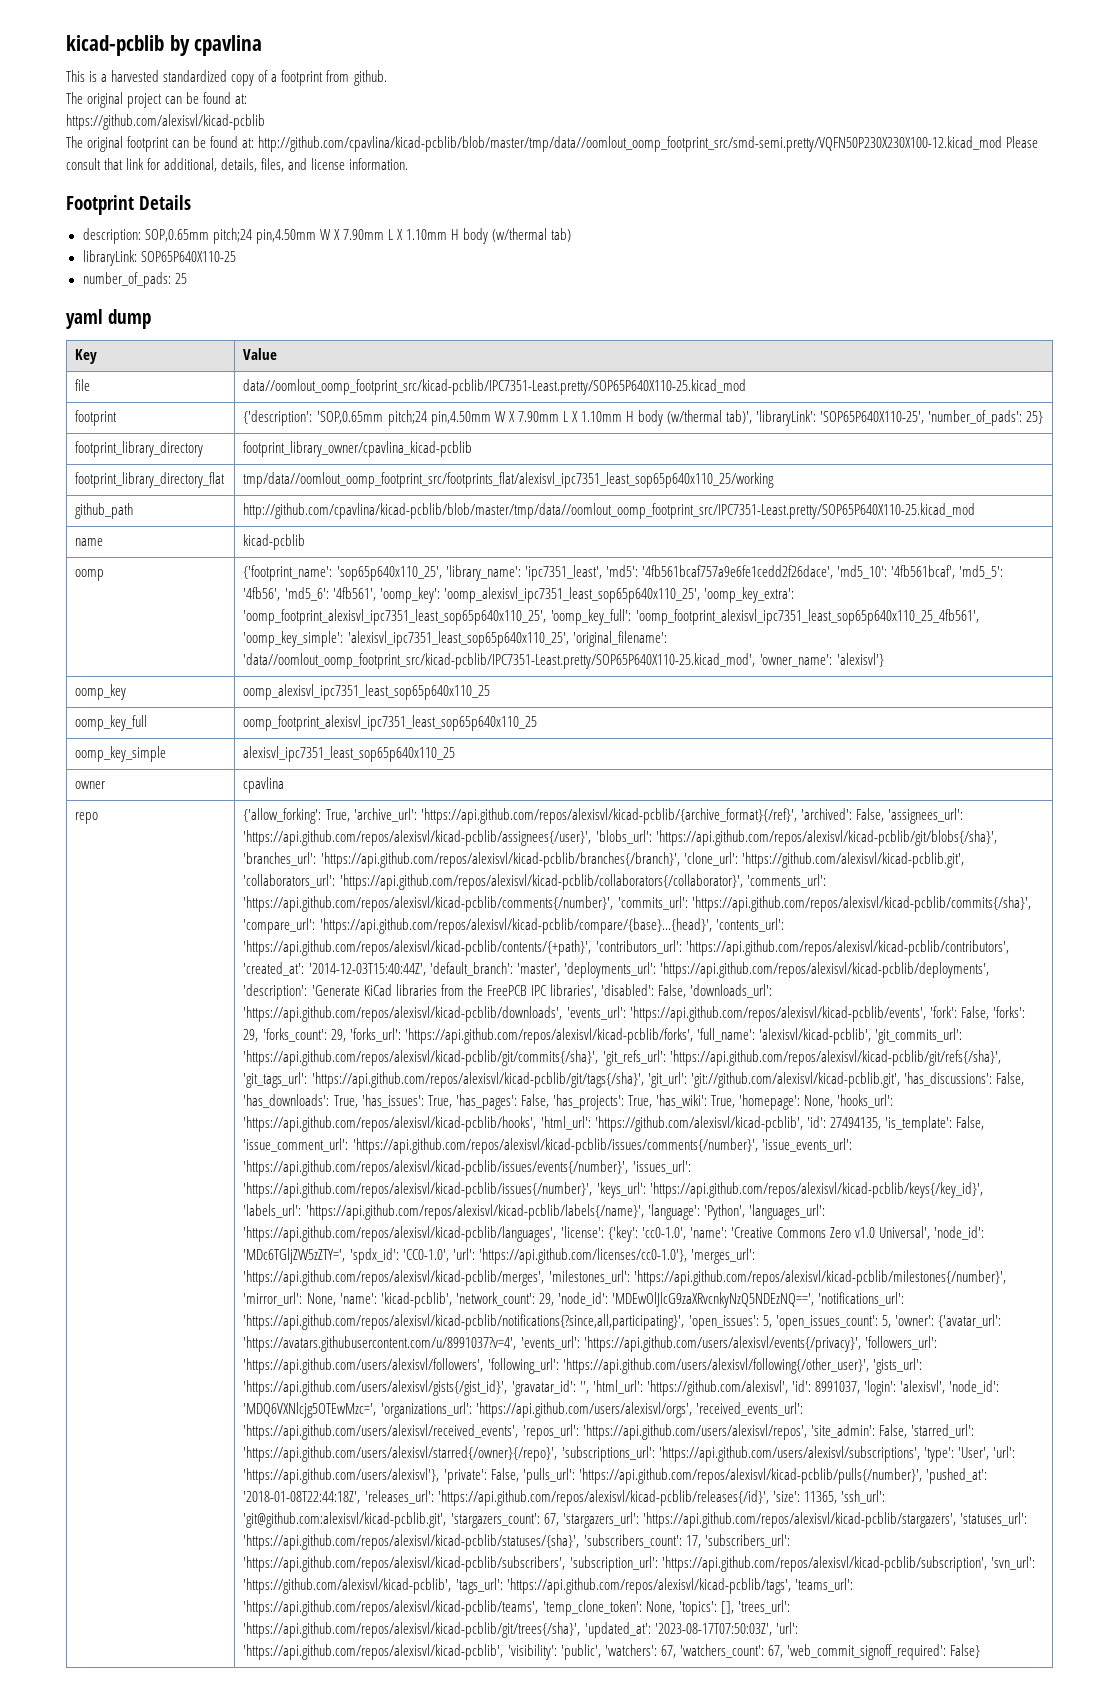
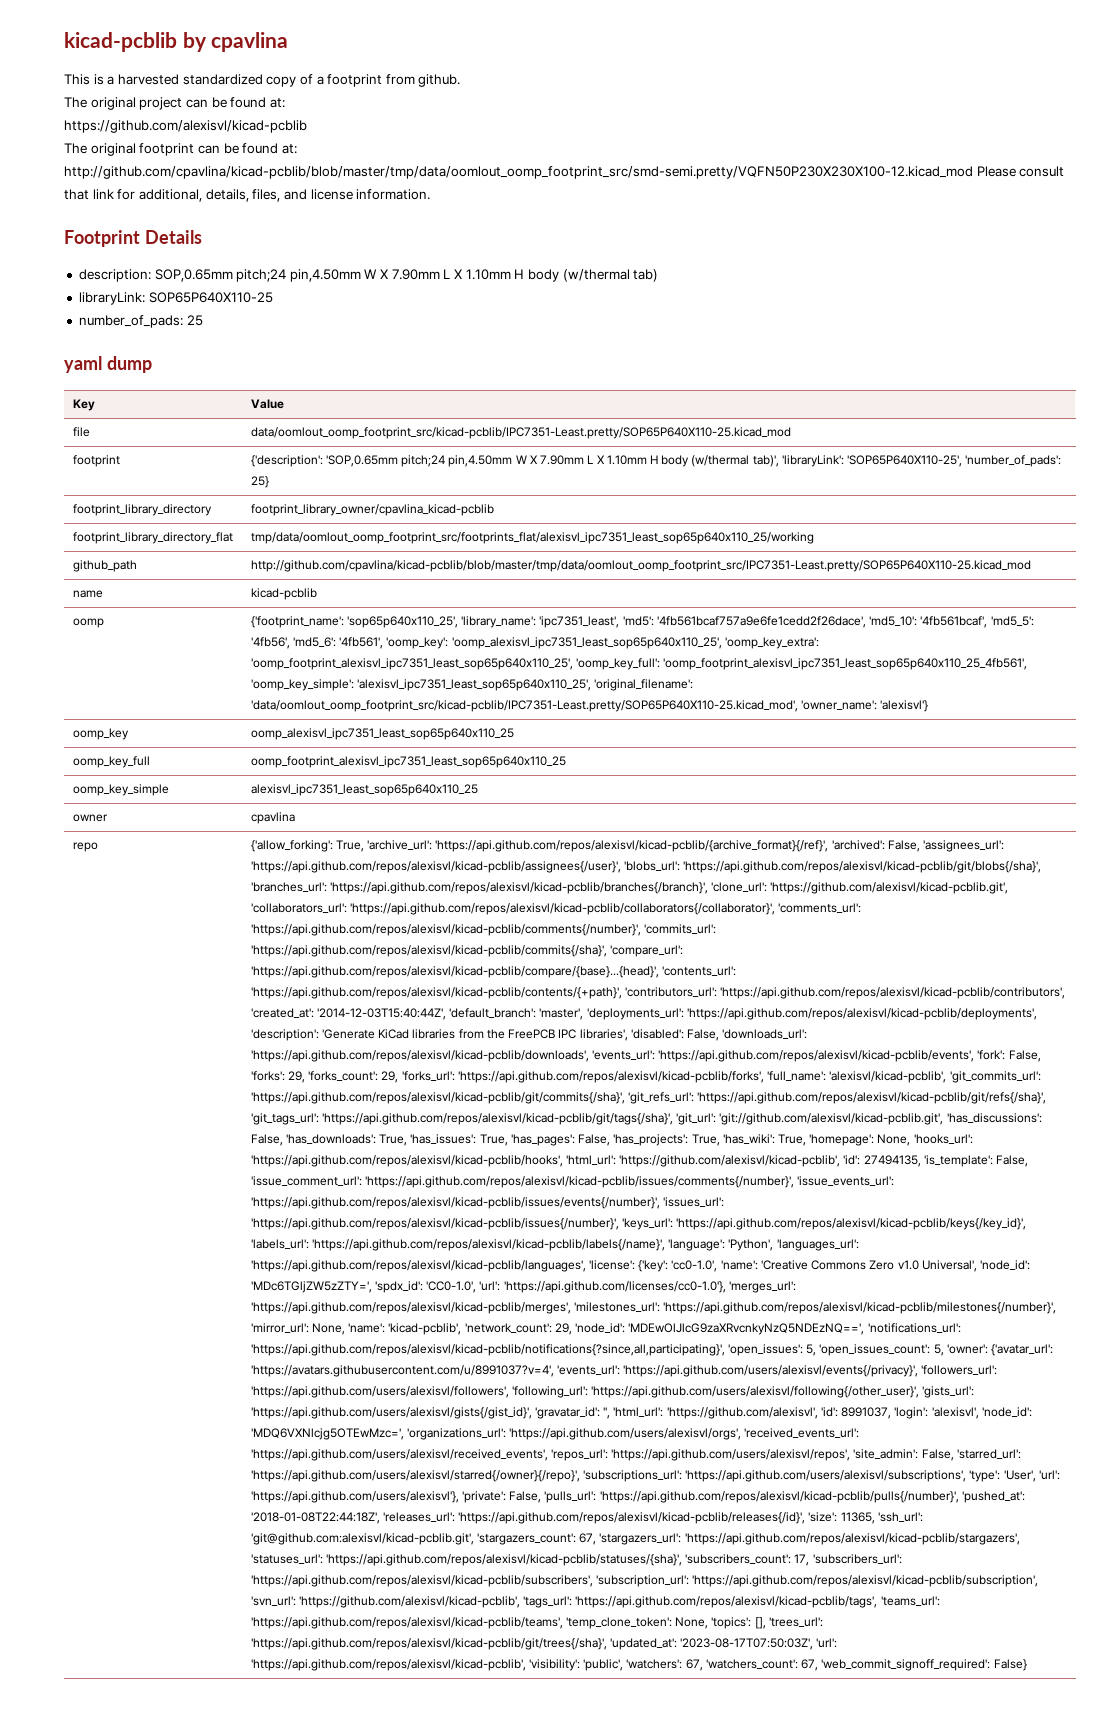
- The original footprint can be found at: http://github.com/cpavlina/kicad-pcblib/blob/master/tmp/data//oomlout_oomp_footprint_src/smd-semi.pretty/VQFN50P230X230X100-12.kicad_mod Please consult that link for additional, details, files, and license information.
+ The original footprint can be found at: http://github.com/cpavlina/kicad-pcblib/blob/master/tmp/data/oomlout_oomp_footprint_src/smd-semi.pretty/VQFN50P230X230X100-12.kicad_mod Please consult that link for additional, details, files, and license information.
- file | data//oomlout_oomp_footprint_src/kicad-pcblib/IPC7351-Least.pretty/SOP65P640X110-25.kicad_mod
+ file | data/oomlout_oomp_footprint_src/kicad-pcblib/IPC7351-Least.pretty/SOP65P640X110-25.kicad_mod
- footprint_library_directory_flat | tmp/data//oomlout_oomp_footprint_src/footprints_flat/alexisvl_ipc7351_least_sop65p640x110_25/working
+ footprint_library_directory_flat | tmp/data/oomlout_oomp_footprint_src/footprints_flat/alexisvl_ipc7351_least_sop65p640x110_25/working
- github_path | http://github.com/cpavlina/kicad-pcblib/blob/master/tmp/data//oomlout_oomp_footprint_src/IPC7351-Least.pretty/SOP65P640X110-25.kicad_mod
+ github_path | http://github.com/cpavlina/kicad-pcblib/blob/master/tmp/data/oomlout_oomp_footprint_src/IPC7351-Least.pretty/SOP65P640X110-25.kicad_mod
- oomp | {'footprint_name': 'sop65p640x110_25', 'library_name': 'ipc7351_least', 'md5': '4fb561bcaf757a9e6fe1cedd2f26dace', 'md5_10': '4fb561bcaf', 'md5_5': '4fb56', 'md5_6': '4fb561', 'oomp_key': 'oomp_alexisvl_ipc7351_least_sop65p640x110_25', 'oomp_key_extra': 'oomp_footprint_alexisvl_ipc7351_least_sop65p640x110_25', 'oomp_key_full': 'oomp_footprint_alexisvl_ipc7351_least_sop65p640x110_25_4fb561', 'oomp_key_simple': 'alexisvl_ipc7351_least_sop65p640x110_25', 'original_filename': 'data//oomlout_oomp_footprint_src/kicad-pcblib/IPC7351-Least.pretty/SOP65P640X110-25.kicad_mod', 'owner_name': 'alexisvl'}
+ oomp | {'footprint_name': 'sop65p640x110_25', 'library_name': 'ipc7351_least', 'md5': '4fb561bcaf757a9e6fe1cedd2f26dace', 'md5_10': '4fb561bcaf', 'md5_5': '4fb56', 'md5_6': '4fb561', 'oomp_key': 'oomp_alexisvl_ipc7351_least_sop65p640x110_25', 'oomp_key_extra': 'oomp_footprint_alexisvl_ipc7351_least_sop65p640x110_25', 'oomp_key_full': 'oomp_footprint_alexisvl_ipc7351_least_sop65p640x110_25_4fb561', 'oomp_key_simple': 'alexisvl_ipc7351_least_sop65p640x110_25', 'original_filename': 'data/oomlout_oomp_footprint_src/kicad-pcblib/IPC7351-Least.pretty/SOP65P640X110-25.kicad_mod', 'owner_name': 'alexisvl'}

